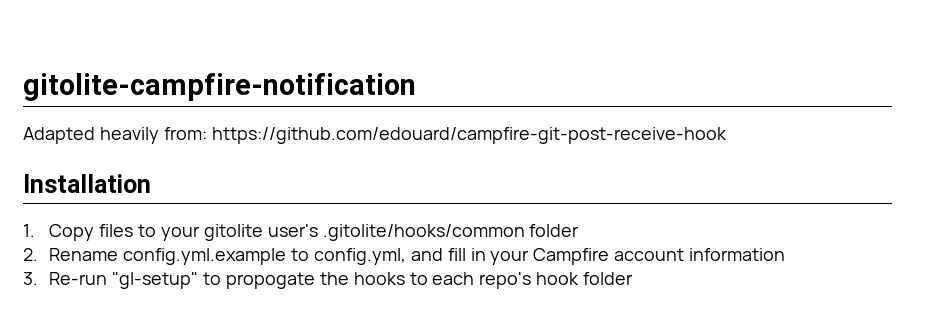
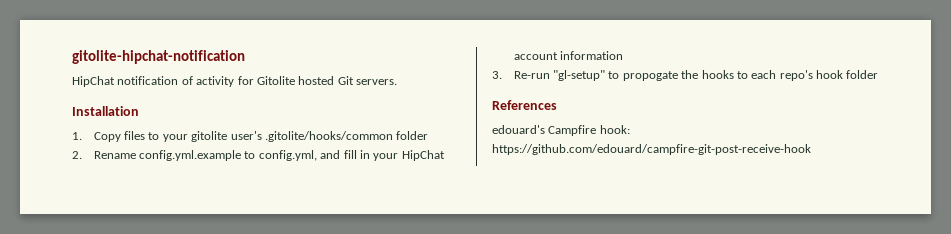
- gitolite-campfire-notification
- Adapted heavily from: https://github.com/edouard/campfire-git-post-receive-hook
+ gitolite-hipchat-notification
+ HipChat notification of activity for Gitolite hosted Git servers.
- 2. Rename config.yml.example to config.yml, and fill in your Campfire account information
+ 2. Rename config.yml.example to config.yml, and fill in your HipChat account information
+ References
+ edouard's Campfire hook: https://github.com/edouard/campfire-git-post-receive-hook

